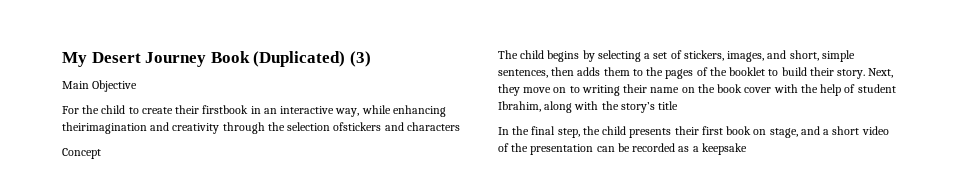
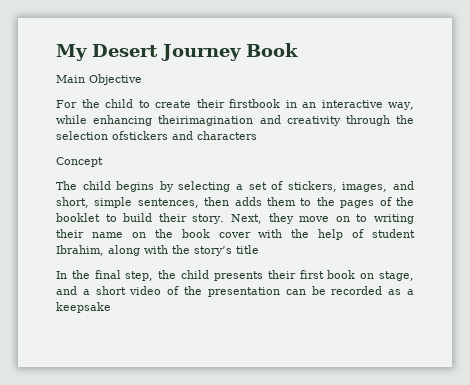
- My Desert Journey Book (Duplicated) (3)
+ My Desert Journey Book

